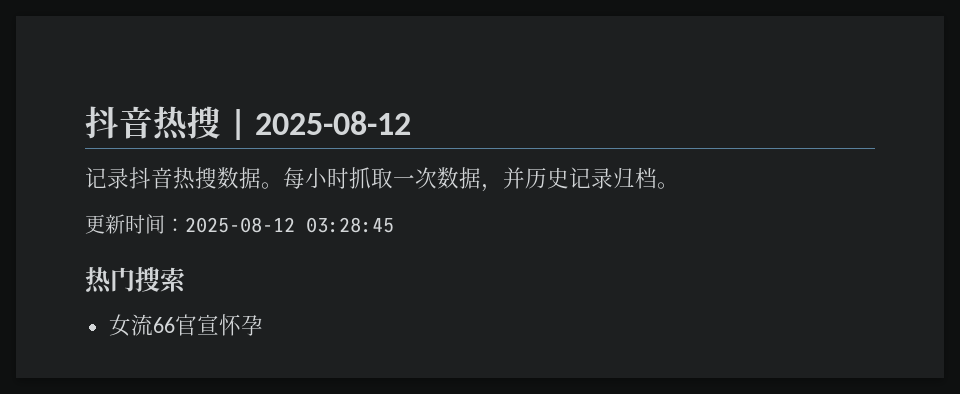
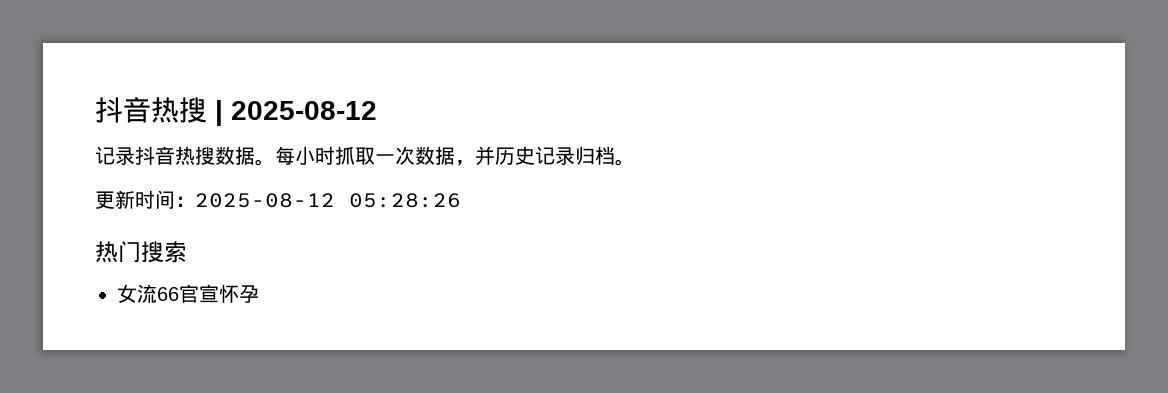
- 更新时间：2025-08-12 03:28:45
+ 更新时间：2025-08-12 05:28:26

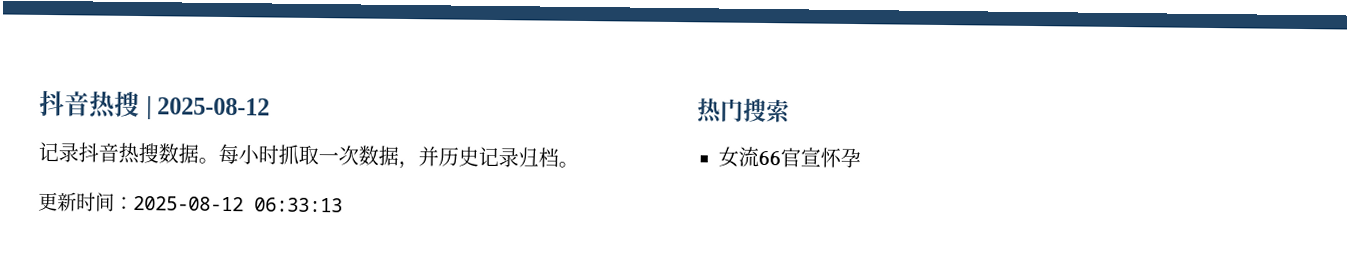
- 更新时间：2025-08-12 05:28:26
+ 更新时间：2025-08-12 06:33:13

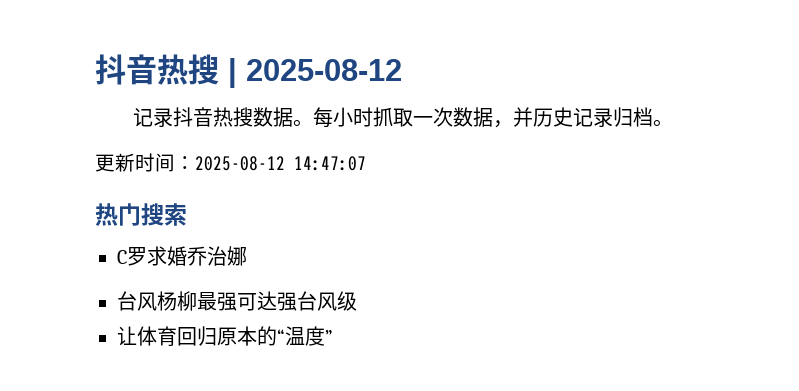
- 更新时间：2025-08-12 06:33:13
+ 更新时间：2025-08-12 14:47:07
- 女流66官宣怀孕
+ C罗求婚乔治娜
+ 台风杨柳最强可达强台风级
+ 让体育回归原本的“温度”

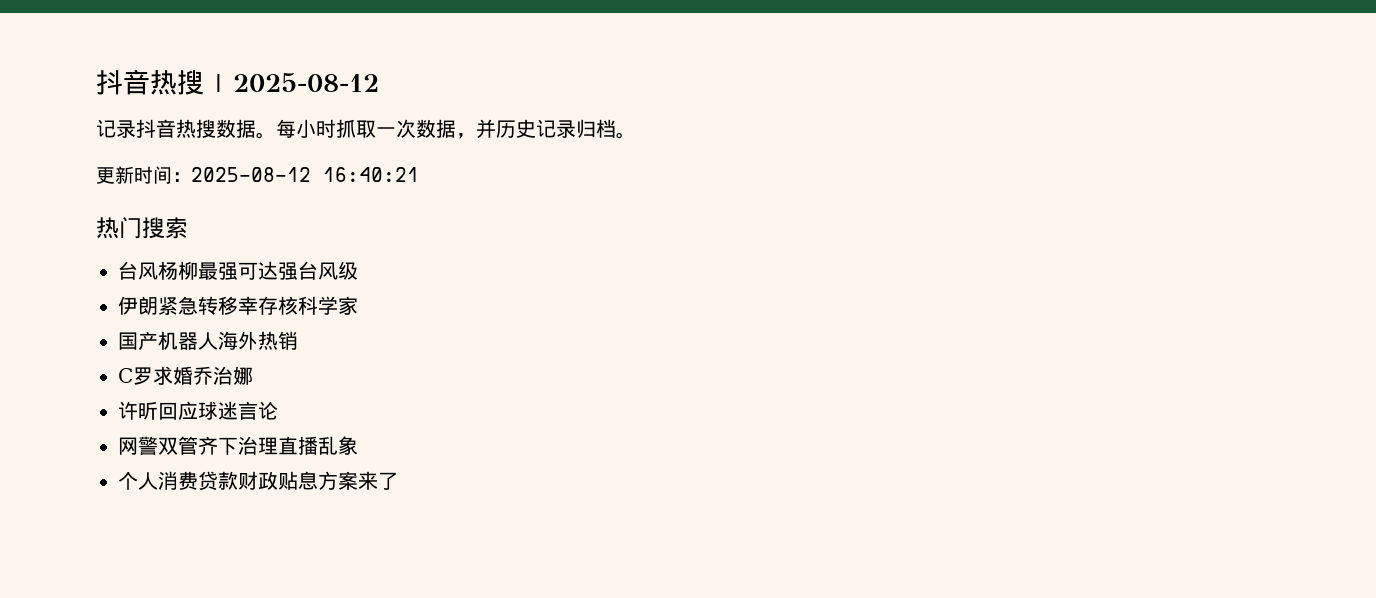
- 更新时间：2025-08-12 14:47:07
+ 更新时间：2025-08-12 16:40:21
- C罗求婚乔治娜
- 让体育回归原本的“温度”
+ 伊朗紧急转移幸存核科学家
+ 国产机器人海外热销
+ C罗求婚乔治娜
+ 许昕回应球迷言论
+ 网警双管齐下治理直播乱象
+ 个人消费贷款财政贴息方案来了

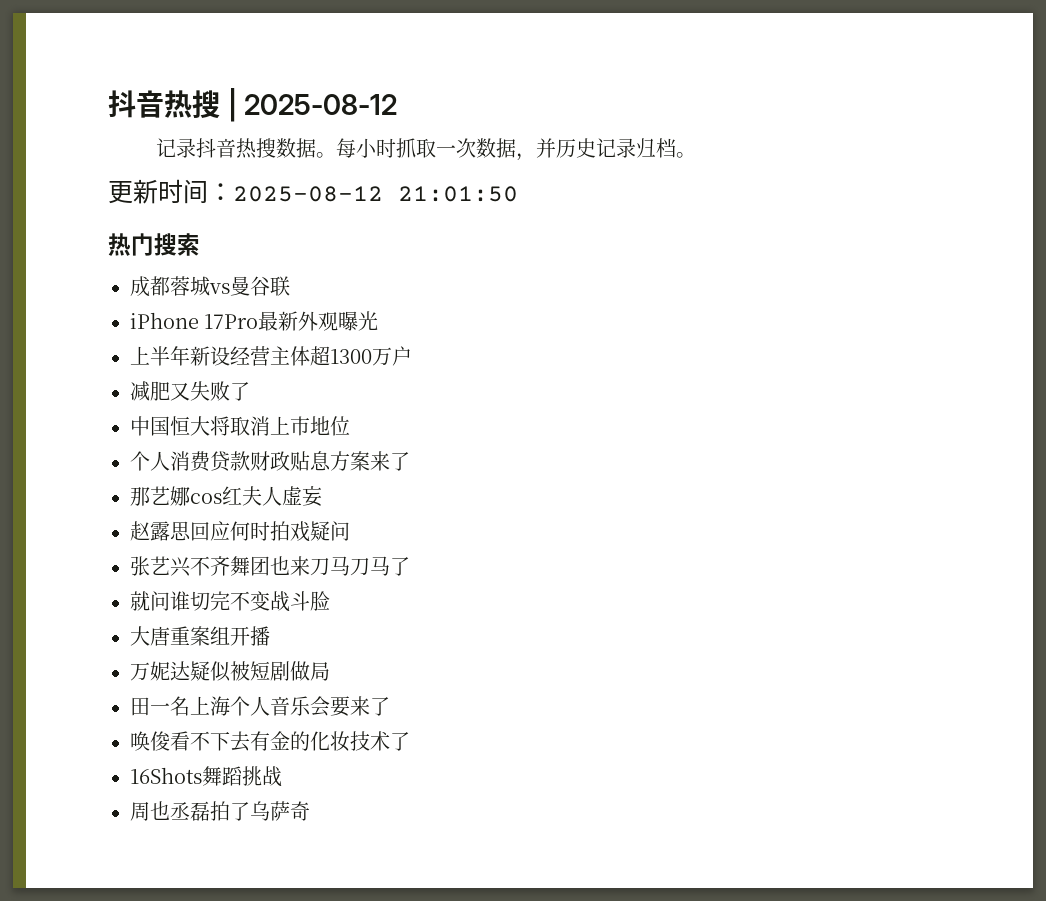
- 更新时间：2025-08-12 16:40:21
+ 更新时间：2025-08-12 21:01:50
- 台风杨柳最强可达强台风级
- 伊朗紧急转移幸存核科学家
- 国产机器人海外热销
- C罗求婚乔治娜
- 许昕回应球迷言论
- 网警双管齐下治理直播乱象
+ 成都蓉城vs曼谷联
+ iPhone 17Pro最新外观曝光
+ 上半年新设经营主体超1300万户
+ 减肥又失败了
+ 中国恒大将取消上市地位
+ 那艺娜cos红夫人虚妄
+ 赵露思回应何时拍戏疑问
+ 张艺兴不齐舞团也来刀马刀马了
+ 就问谁切完不变战斗脸
+ 大唐重案组开播
+ 万妮达疑似被短剧做局
+ 田一名上海个人音乐会要来了
+ 唤俊看不下去有金的化妆技术了
+ 16Shots舞蹈挑战
+ 周也丞磊拍了乌萨奇

